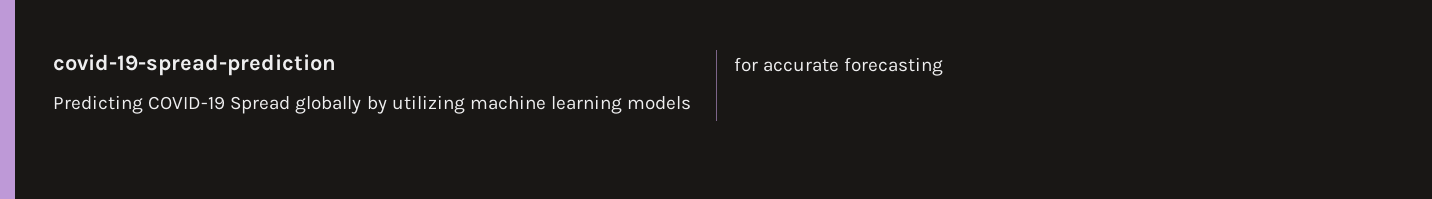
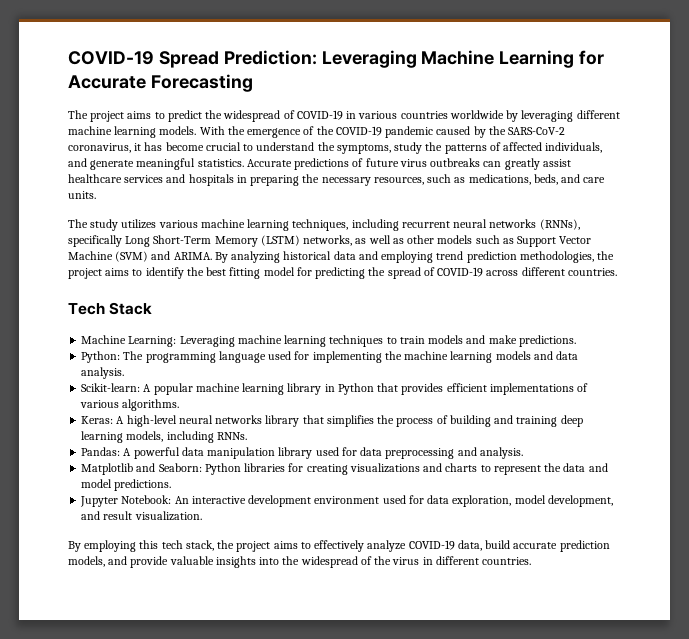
- covid-19-spread-prediction
- Predicting COVID-19 Spread globally by utilizing machine learning models for accurate forecasting
+ COVID-19 Spread Prediction: Leveraging Machine Learning for Accurate Forecasting
+ The project aims to predict the widespread of COVID-19 in various countries worldwide by leveraging different machine learning models. With the emergence of the COVID-19 pandemic caused by the SARS-CoV-2 coronavirus, it has become crucial to understand the symptoms, study the patterns of affected individuals, and generate meaningful statistics. Accurate predictions of future virus outbreaks can greatly assist healthcare services and hospitals in preparing the necessary resources, such as medications, beds, and care units.
+ The study utilizes various machine learning techniques, including recurrent neural networks (RNNs), specifically Long Short-Term Memory (LSTM) networks, as well as other models such as Support Vector Machine (SVM) and ARIMA. By analyzing historical data and employing trend prediction methodologies, the project aims to identify the best fitting model for predicting the spread of COVID-19 across different countries.
+ Tech Stack
+ Machine Learning: Leveraging machine learning techniques to train models and make predictions.
+ Python: The programming language used for implementing the machine learning models and data analysis.
+ Scikit-learn: A popular machine learning library in Python that provides efficient implementations of various algorithms.
+ Keras: A high-level neural networks library that simplifies the process of building and training deep learning models, including RNNs.
+ Pandas: A powerful data manipulation library used for data preprocessing and analysis.
+ Matplotlib and Seaborn: Python libraries for creating visualizations and charts to represent the data and model predictions.
+ Jupyter Notebook: An interactive development environment used for data exploration, model development, and result visualization.
+ By employing this tech stack, the project aims to effectively analyze COVID-19 data, build accurate prediction models, and provide valuable insights into the widespread of the virus in different countries.

